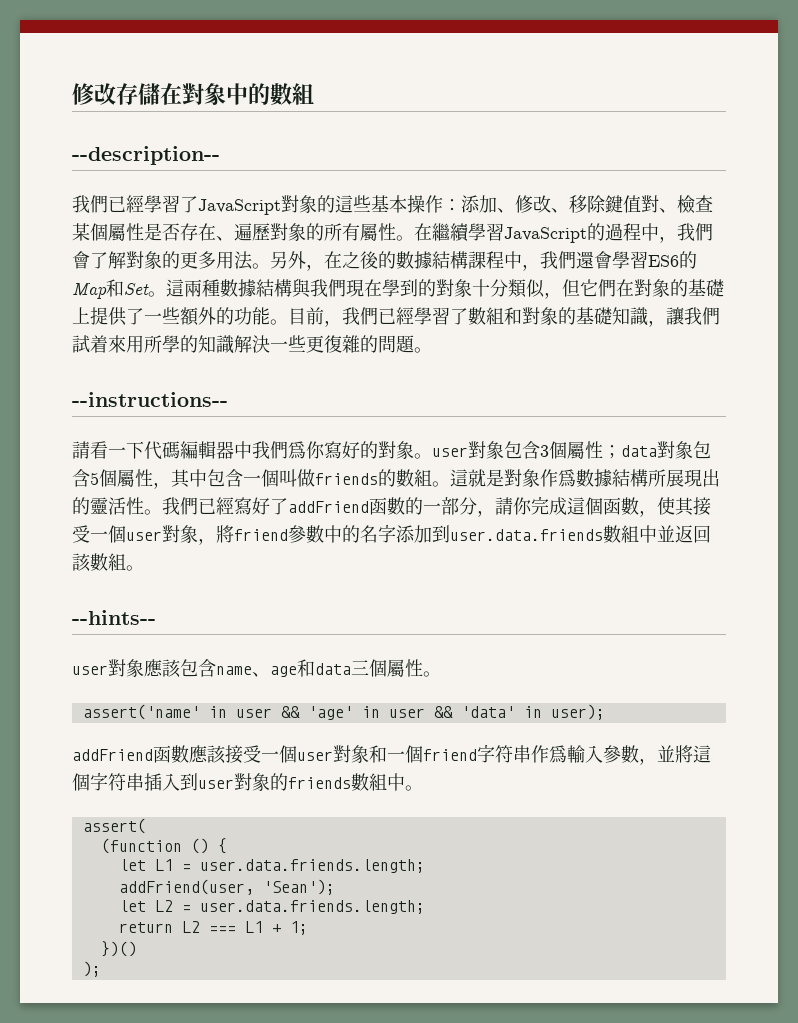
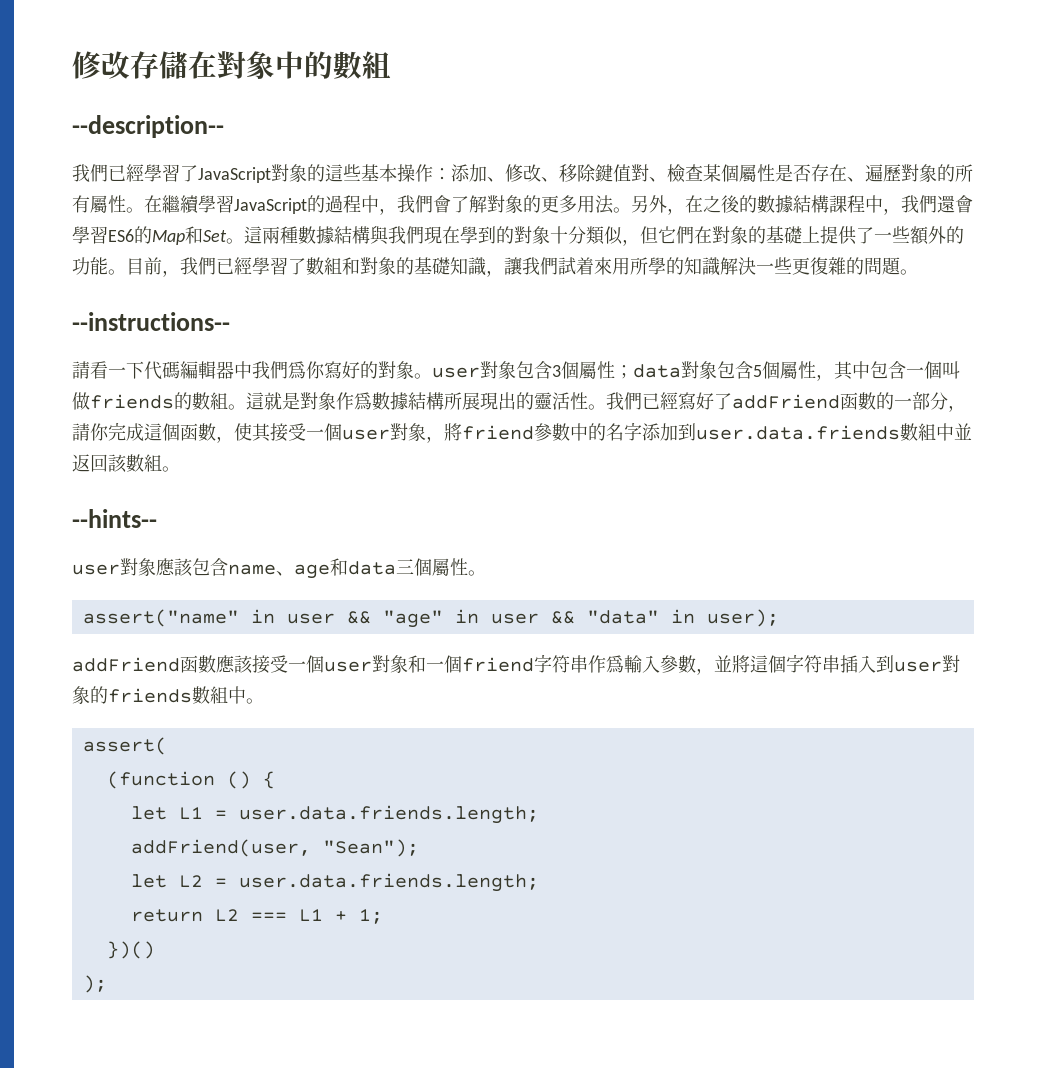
- assert('name' in user && 'age' in user && 'data' in user);
+ assert("name" in user && "age" in user && "data" in user);
- addFriend(user, 'Sean');
+ addFriend(user, "Sean");

